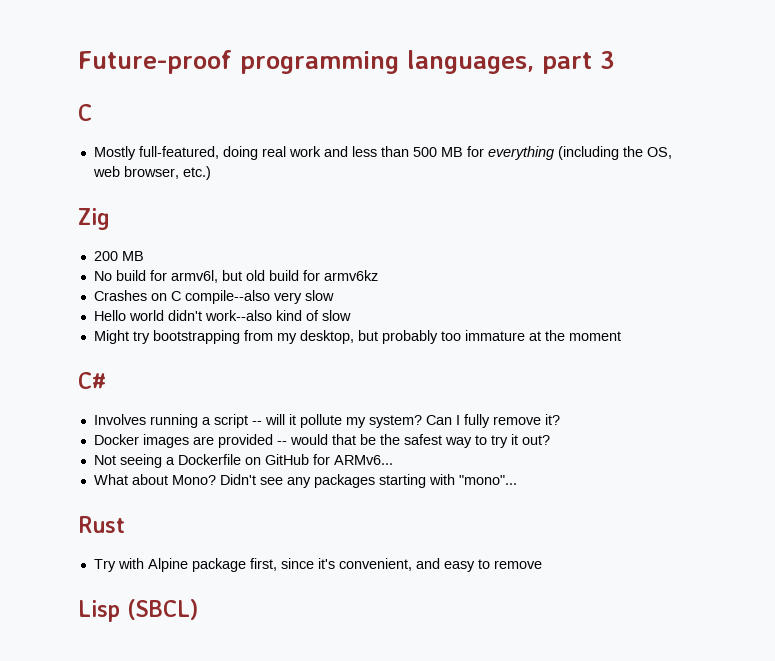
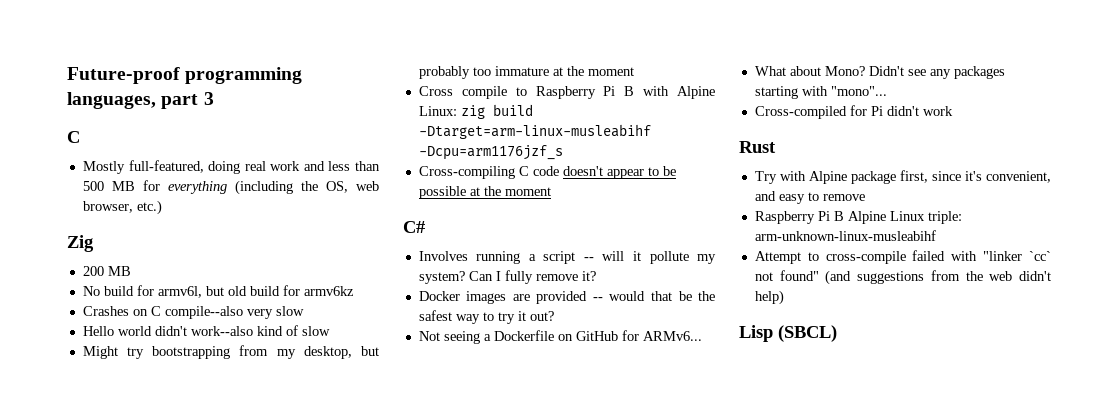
+ Cross compile to Raspberry Pi B with Alpine Linux: zig build -Dtarget=arm-linux-musleabihf -Dcpu=arm1176jzf_s
+ Cross-compiling C code doesn't appear to be possible at the moment
+ Cross-compiled for Pi didn't work
+ Raspberry Pi B Alpine Linux triple: arm-unknown-linux-musleabihf
+ Attempt to cross-compile failed with "linker `cc` not found" (and suggestions from the web didn't help)

